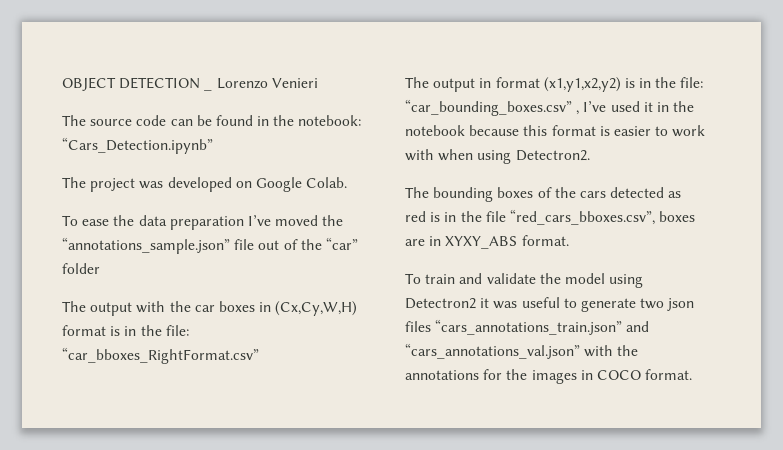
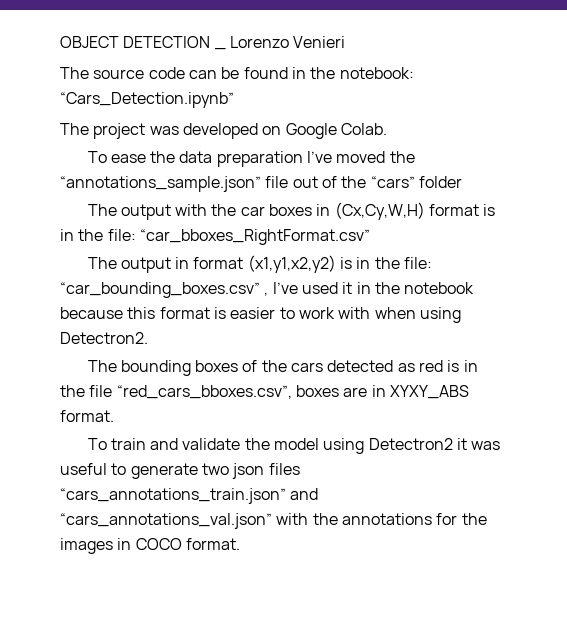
- To ease the data preparation I’ve moved the “annotations_sample.json” file out of the “car” folder
+ To ease the data preparation I’ve moved the “annotations_sample.json” file out of the “cars” folder

